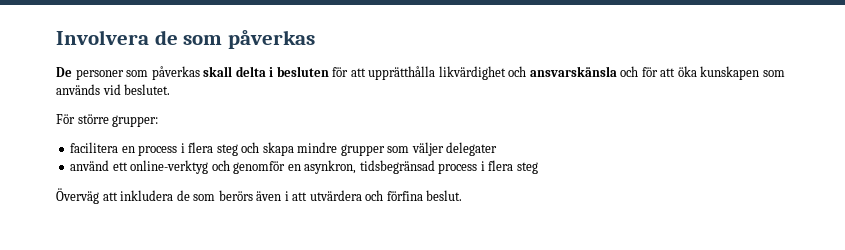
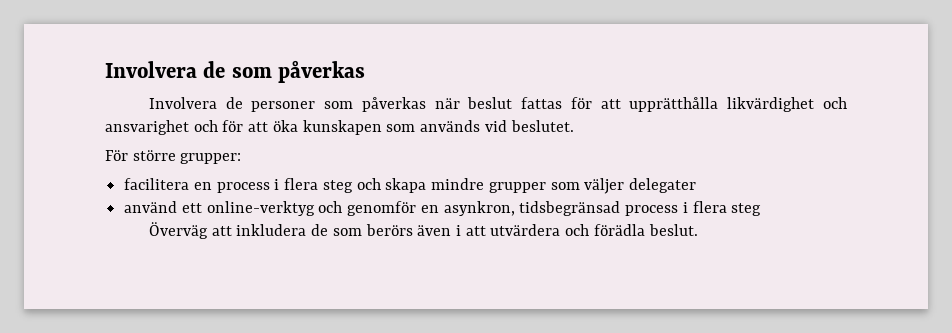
- De personer som påverkas skall delta i besluten för att upprätthålla likvärdighet och ansvarskänsla och för att öka kunskapen som används vid beslutet.
+ Involvera de personer som påverkas när beslut fattas för att upprätthålla likvärdighet och ansvarighet och för att öka kunskapen som används vid beslutet.
- Överväg att inkludera de som berörs även i att utvärdera och förfina beslut.
+ Överväg att inkludera de som berörs även i att utvärdera och förädla beslut.

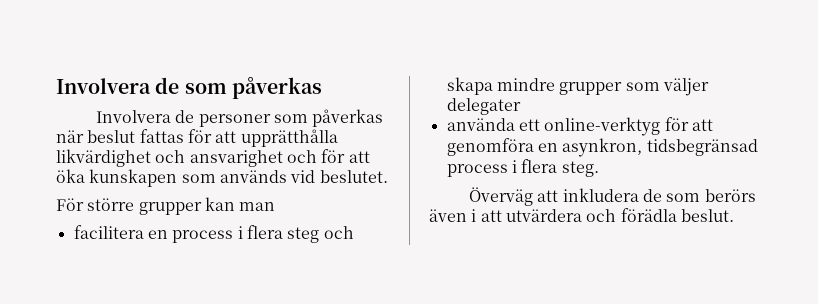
- För större grupper:
+ För större grupper kan man
- använd ett online-verktyg och genomför en asynkron, tidsbegränsad process i flera steg
+ använda ett online-verktyg för att genomföra en asynkron, tidsbegränsad process i flera steg.

